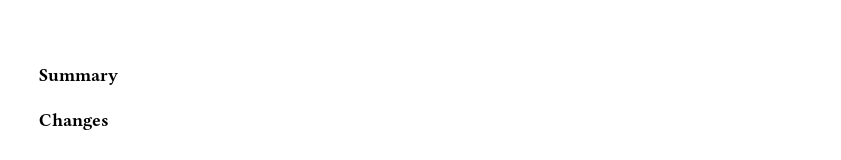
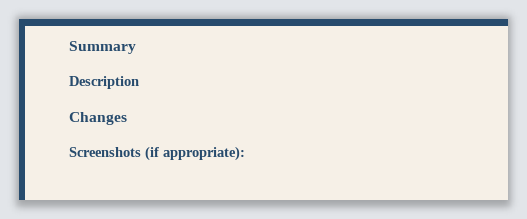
+ Description
+ Screenshots (if appropriate):

